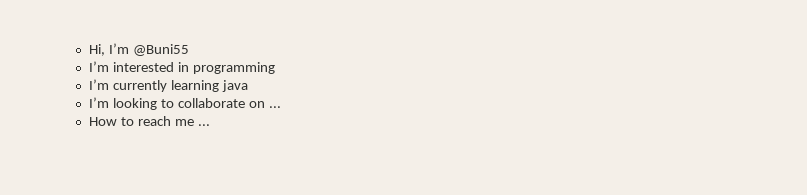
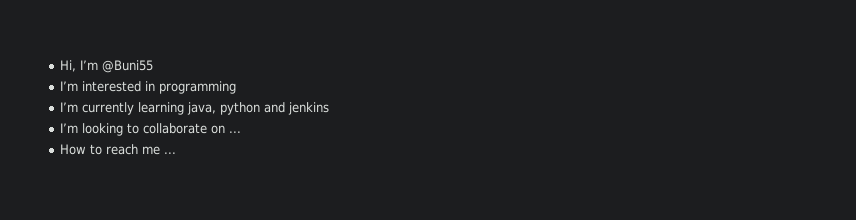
- I’m currently learning java
+ I’m currently learning java, python and jenkins

